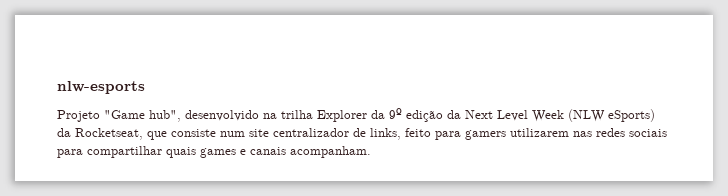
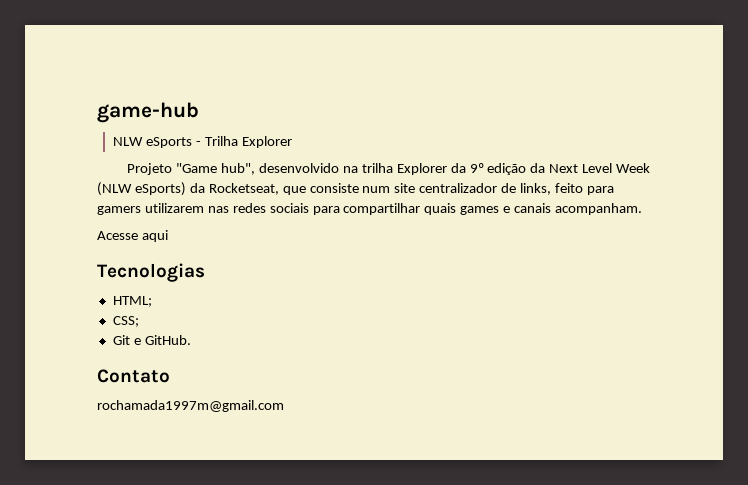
- nlw-esports
+ game-hub
+ NLW eSports - Trilha Explorer
+ Acesse aqui
+ Tecnologias
+ HTML;
+ CSS;
+ Git e GitHub.
+ Contato
+ rochamada1997m@gmail.com

